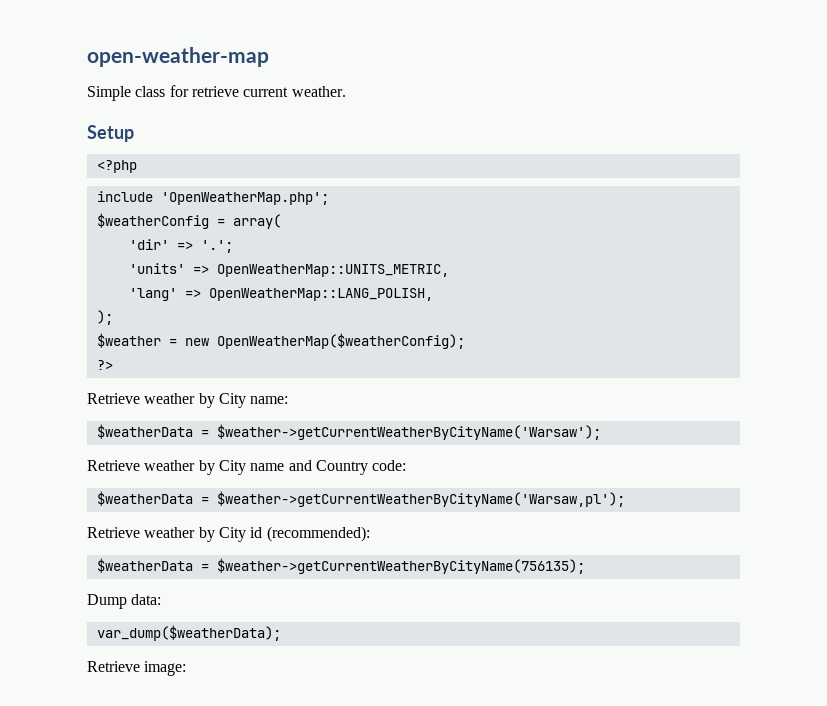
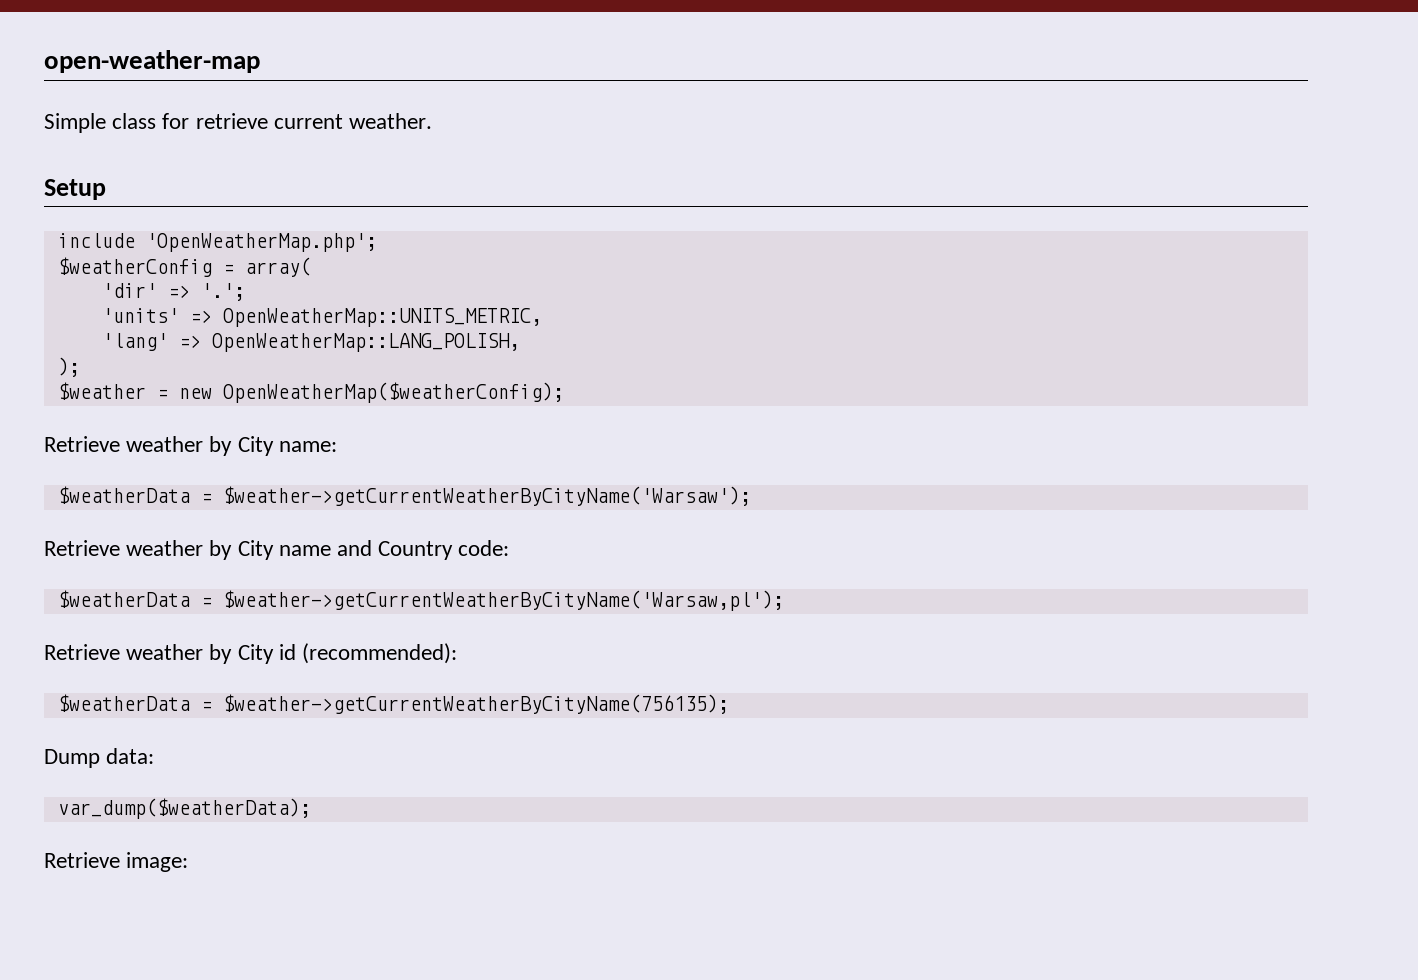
- <?php
- ?>

